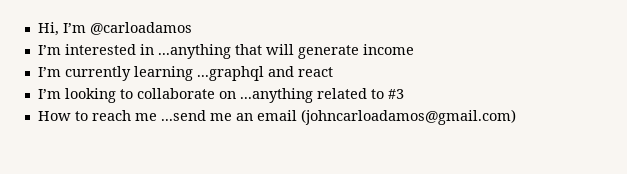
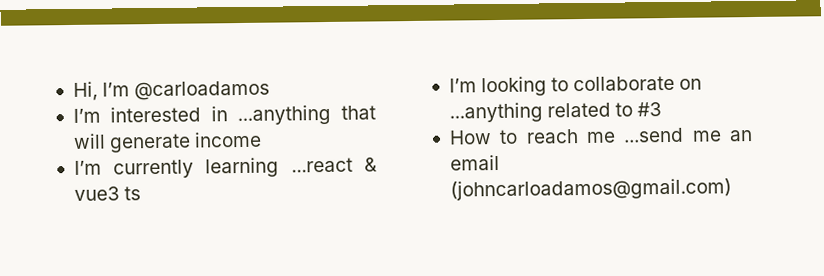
- I’m currently learning ...graphql and react
+ I’m currently learning ...react & vue3 ts

